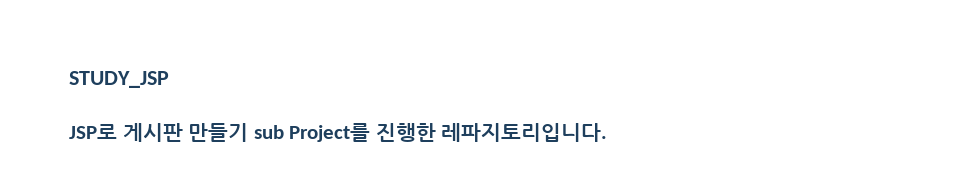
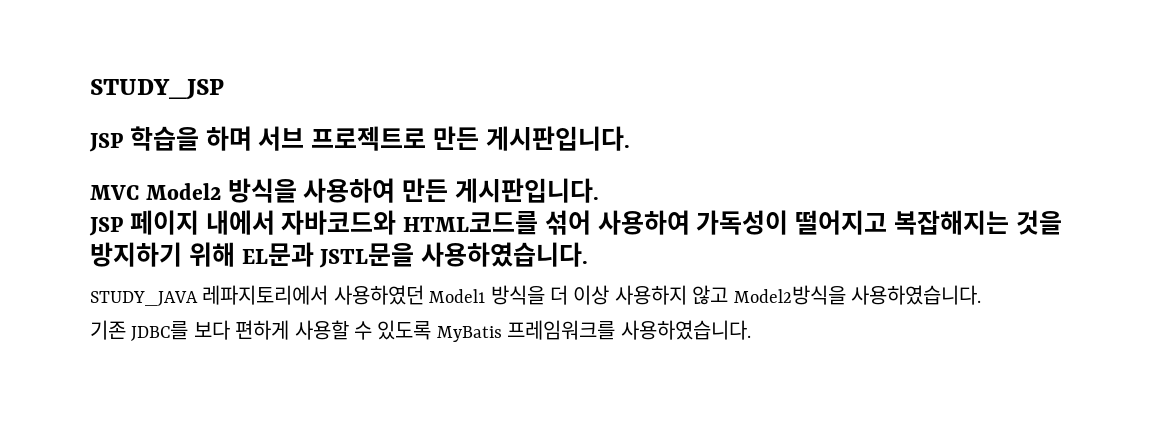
- JSP로 게시판 만들기 sub Project를 진행한 레파지토리입니다.
+ JSP 학습을 하며 서브 프로젝트로 만든 게시판입니다.
+ MVC Model2 방식을 사용하여 만든 게시판입니다.
+ JSP 페이지 내에서 자바코드와 HTML코드를 섞어 사용하여 가독성이 떨어지고 복잡해지는 것을 방지하기 위해 EL문과 JSTL문을 사용하였습니다.
+ STUDY_JAVA 레파지토리에서 사용하였던 Model1 방식을 더 이상 사용하지 않고 Model2방식을 사용하였습니다.
+ 기존 JDBC를 보다 편하게 사용할 수 있도록 MyBatis 프레임워크를 사용하였습니다.

